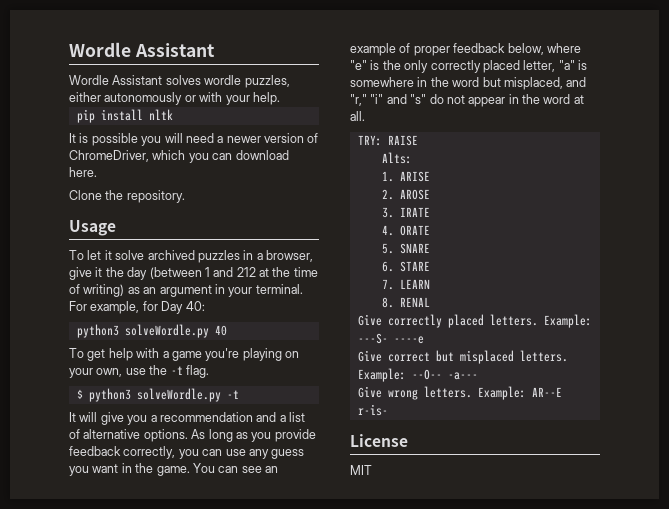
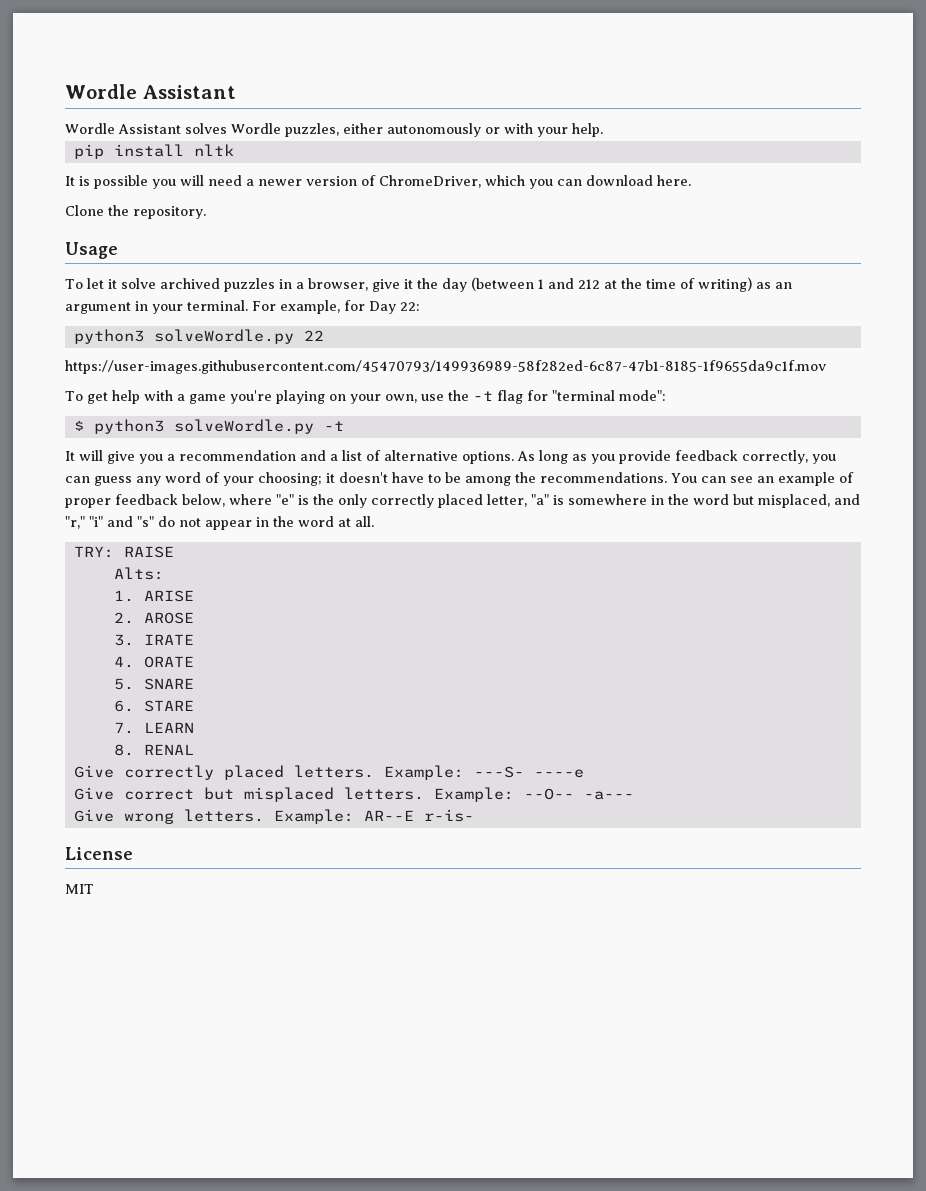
- Wordle Assistant solves wordle puzzles, either autonomously or with your help.
+ Wordle Assistant solves Wordle puzzles, either autonomously or with your help.
- For example, for Day 40:
- python3 solveWordle.py 40
+ For example, for Day 22:
+ python3 solveWordle.py 22
+ https://user-images.githubusercontent.com/45470793/149936989-58f282ed-6c87-47b1-8185-1f9655da9c1f.mov
- To get help with a game you're playing on your own, use the -t flag.
+ To get help with a game you're playing on your own, use the -t flag for "terminal mode":
- As long as you provide feedback correctly, you can use any guess you want in the game.
+ As long as you provide feedback correctly, you can guess any word of your choosing; it doesn't have to be among the recommendations.

